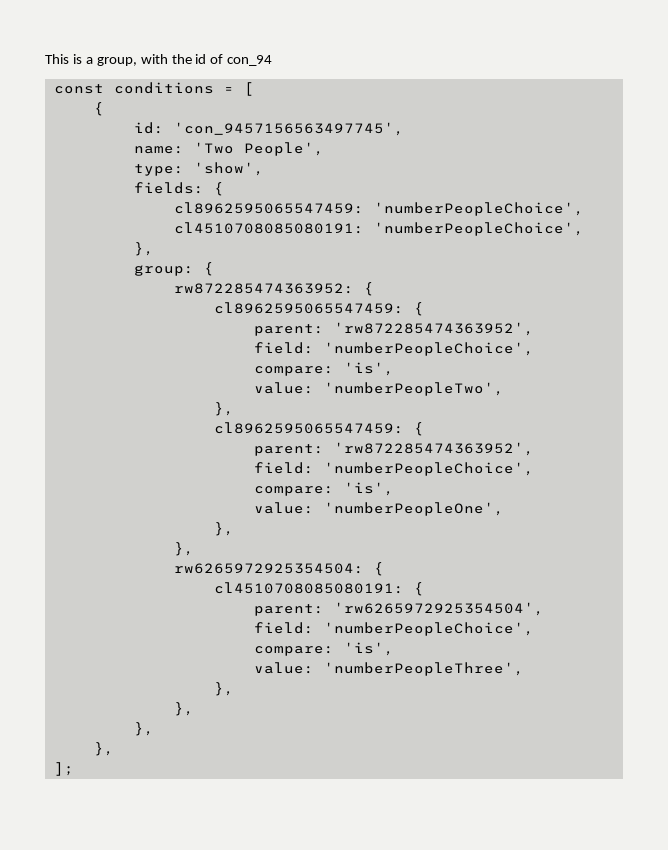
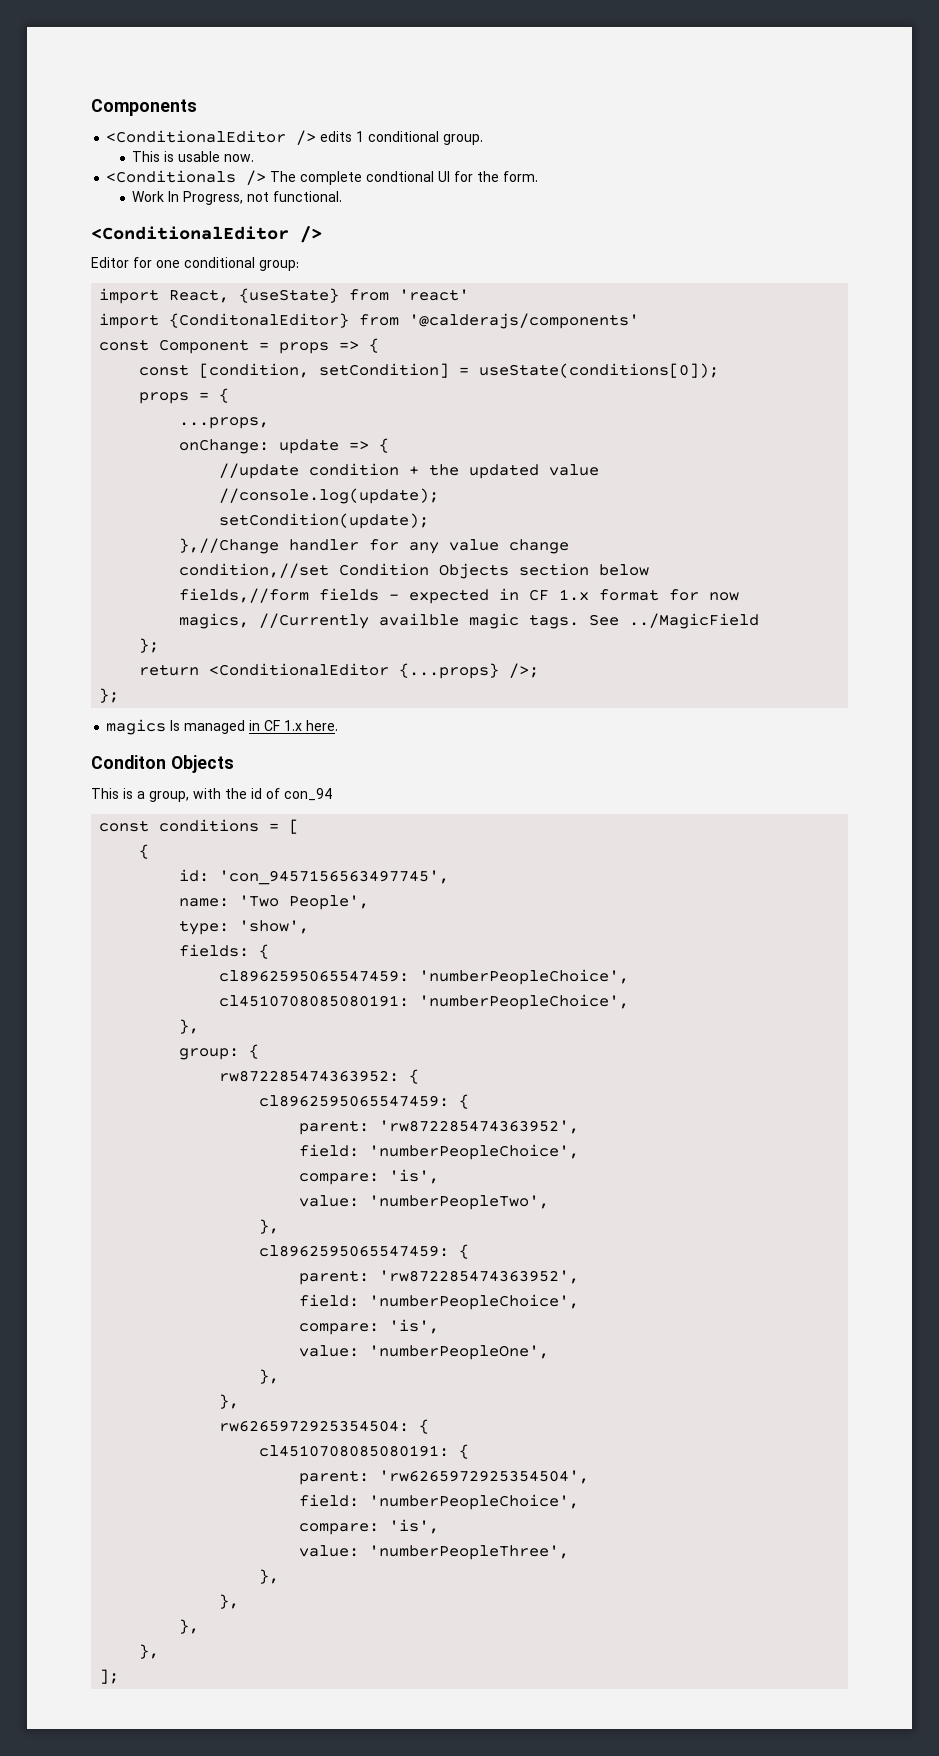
+ Components
+ <ConditionalEditor /> edits 1 conditional group.
+ This is usable now.
+ <Conditionals /> The complete condtional UI for the form.
+ Work In Progress, not functional.
+ <ConditionalEditor />
+ Editor for one conditional group:
+ import React, {useState} from 'react'
+ import {ConditonalEditor} from '@calderajs/components'
+ const Component = props => {
+ const [condition, setCondition] = useState(conditions[0]);
+ props = {
+ ...props,
+ onChange: update => {
+ //update condition + the updated value
+ //console.log(update);
+ setCondition(update);
+ },//Change handler for any value change
+ condition,//set Condition Objects section below
+ fields,//form fields - expected in CF 1.x format for now
+ magics, //Currently availble magic tags. See ../MagicField
+ };
+ return <ConditionalEditor {...props} />;
+ };
+ magics Is managed in CF 1.x here.
+ Conditon Objects

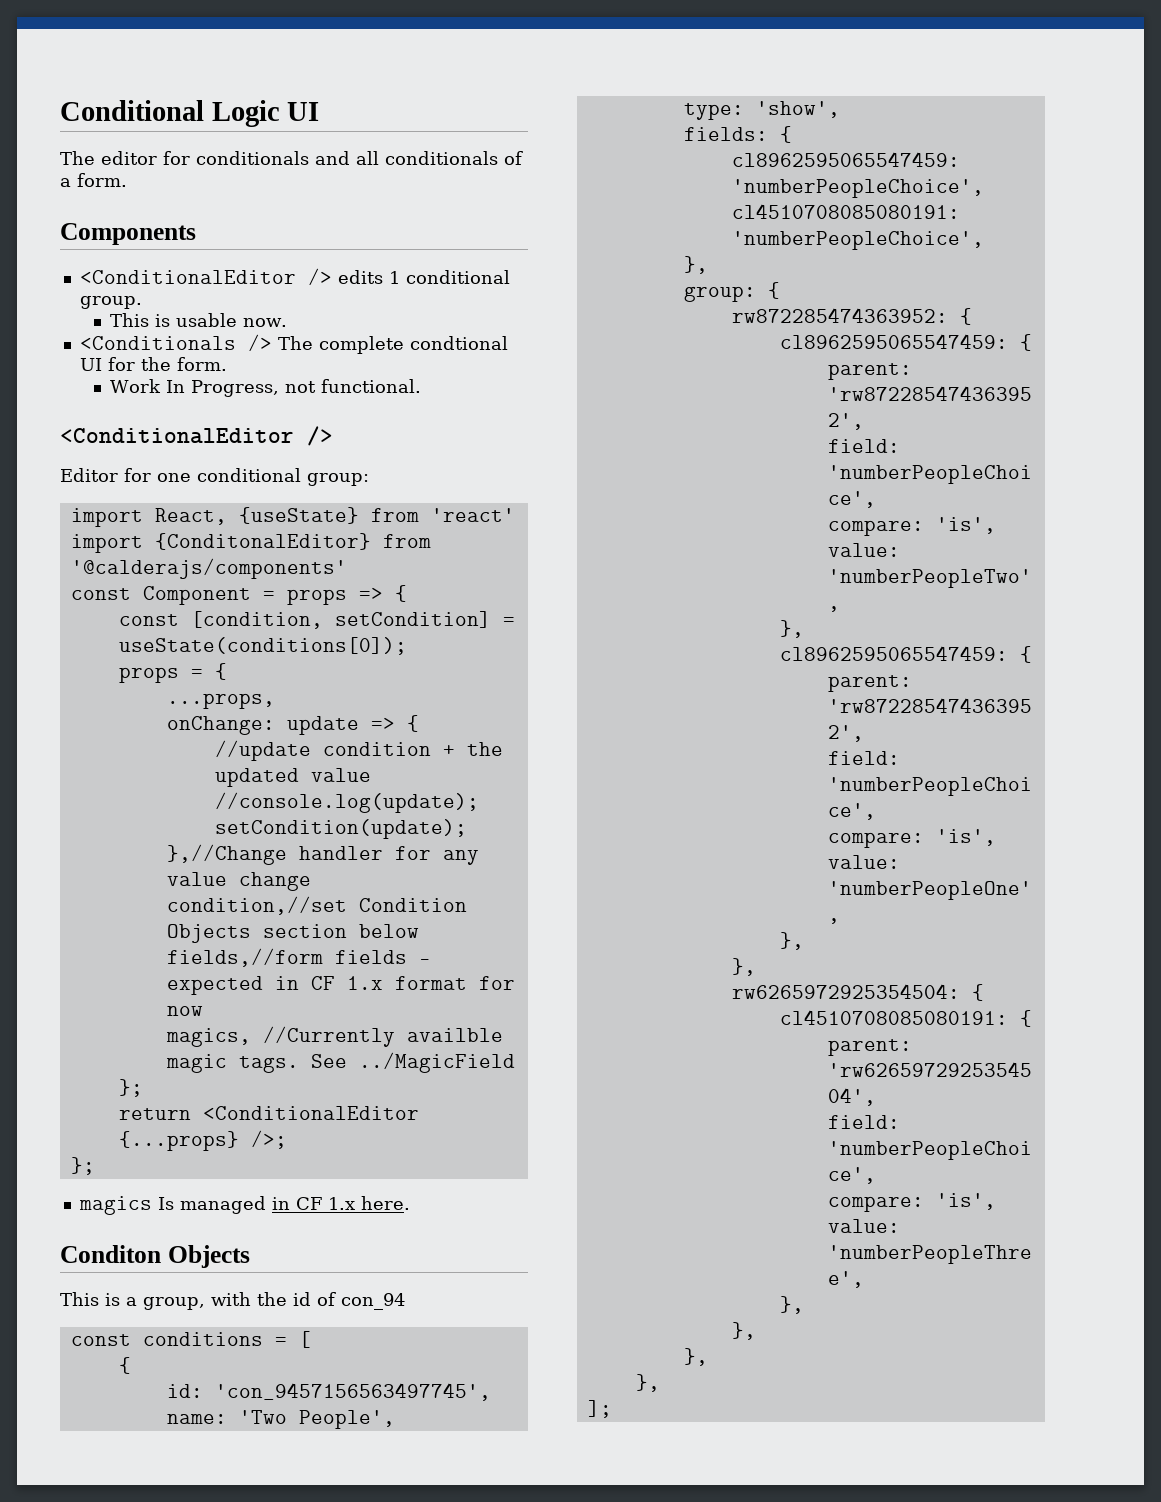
+ Conditional Logic UI
+ The editor for conditionals and all conditionals of a form.

